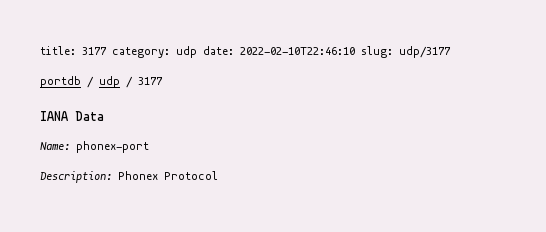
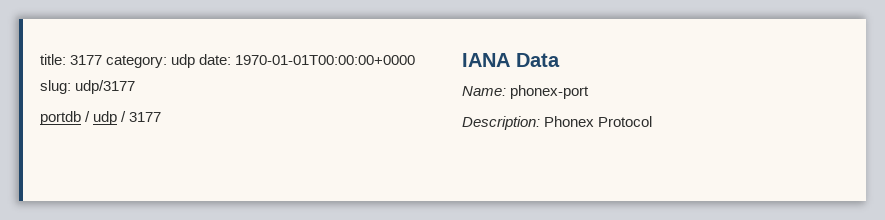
- title: 3177 category: udp date: 2022-02-10T22:46:10 slug: udp/3177
+ title: 3177 category: udp date: 1970-01-01T00:00:00+0000 slug: udp/3177

